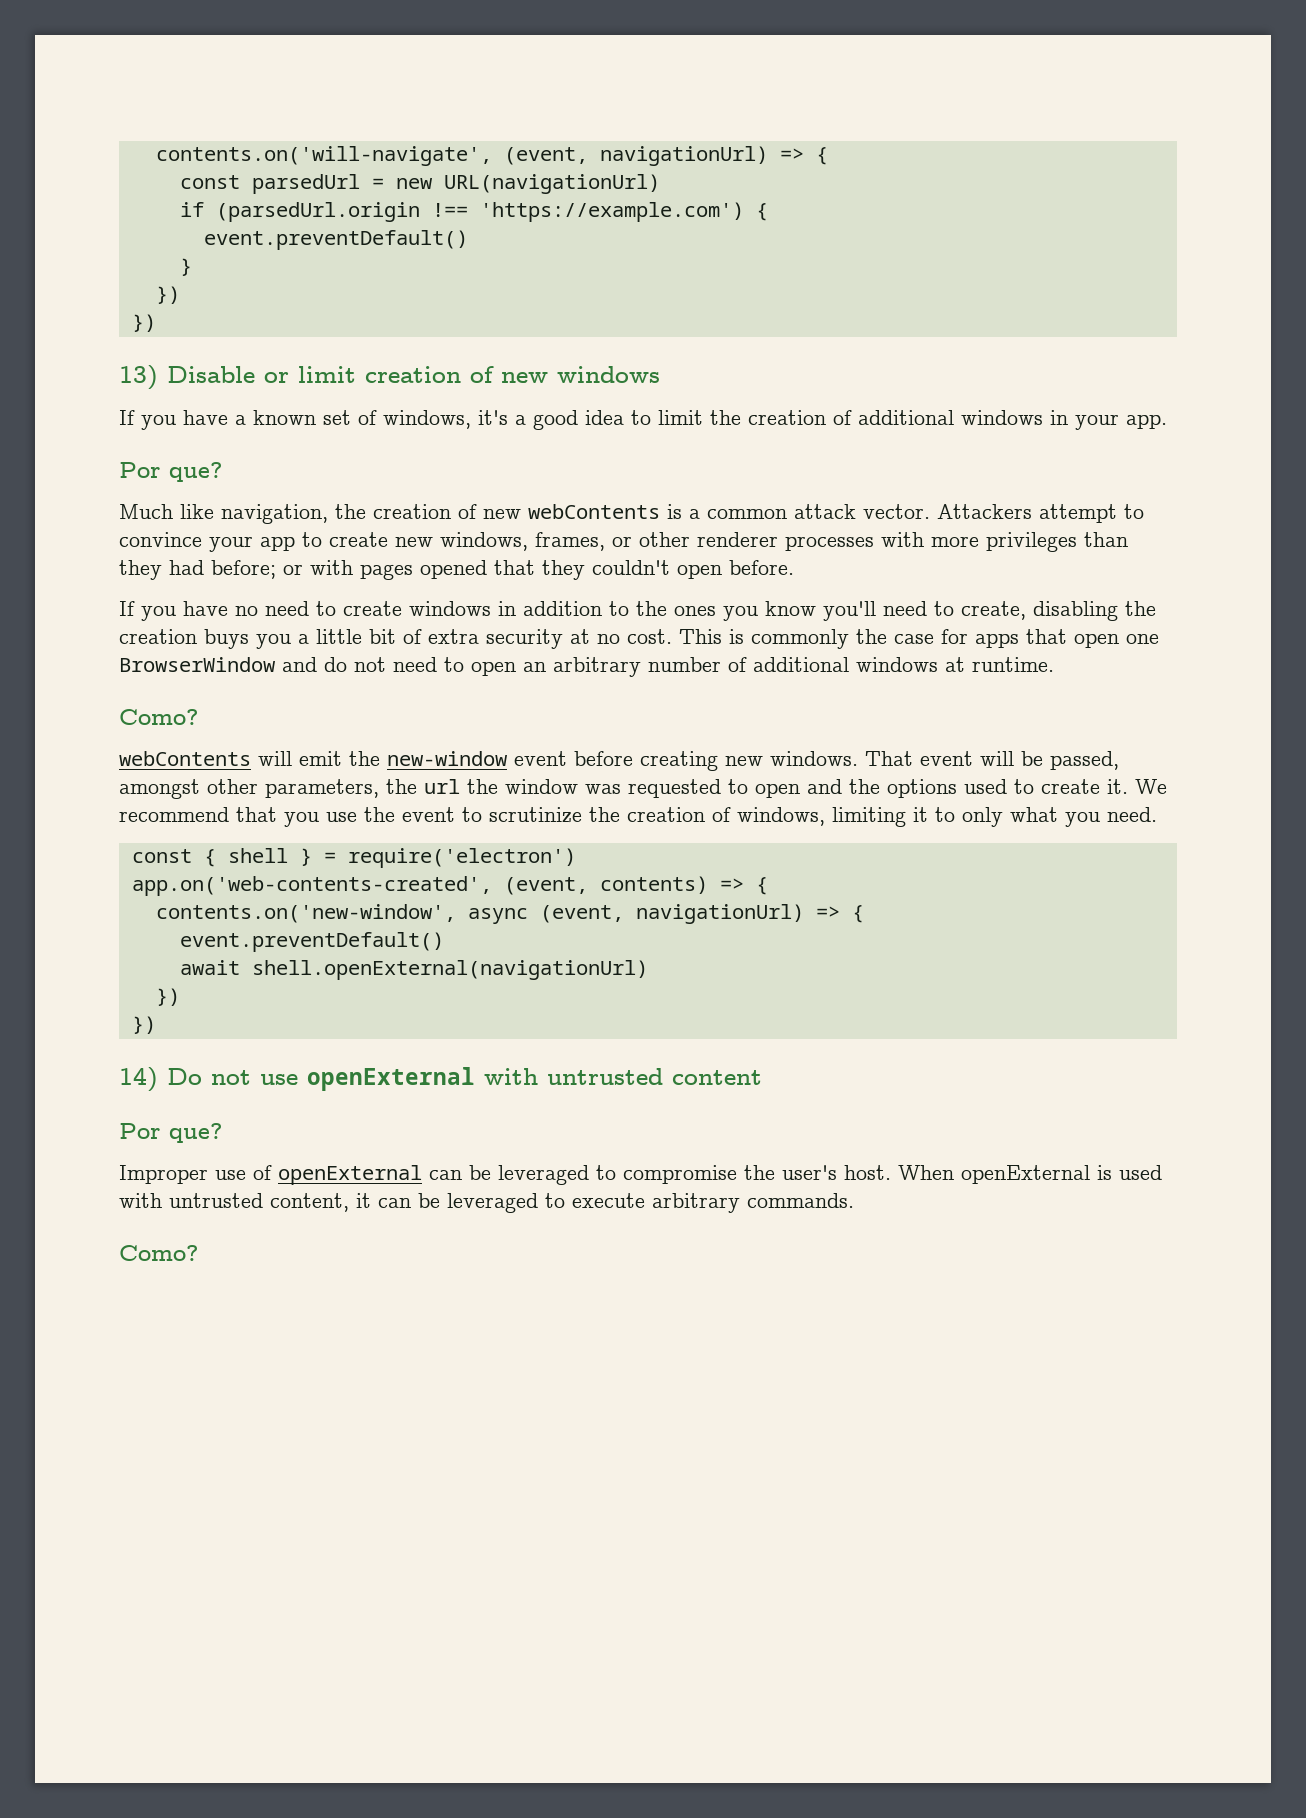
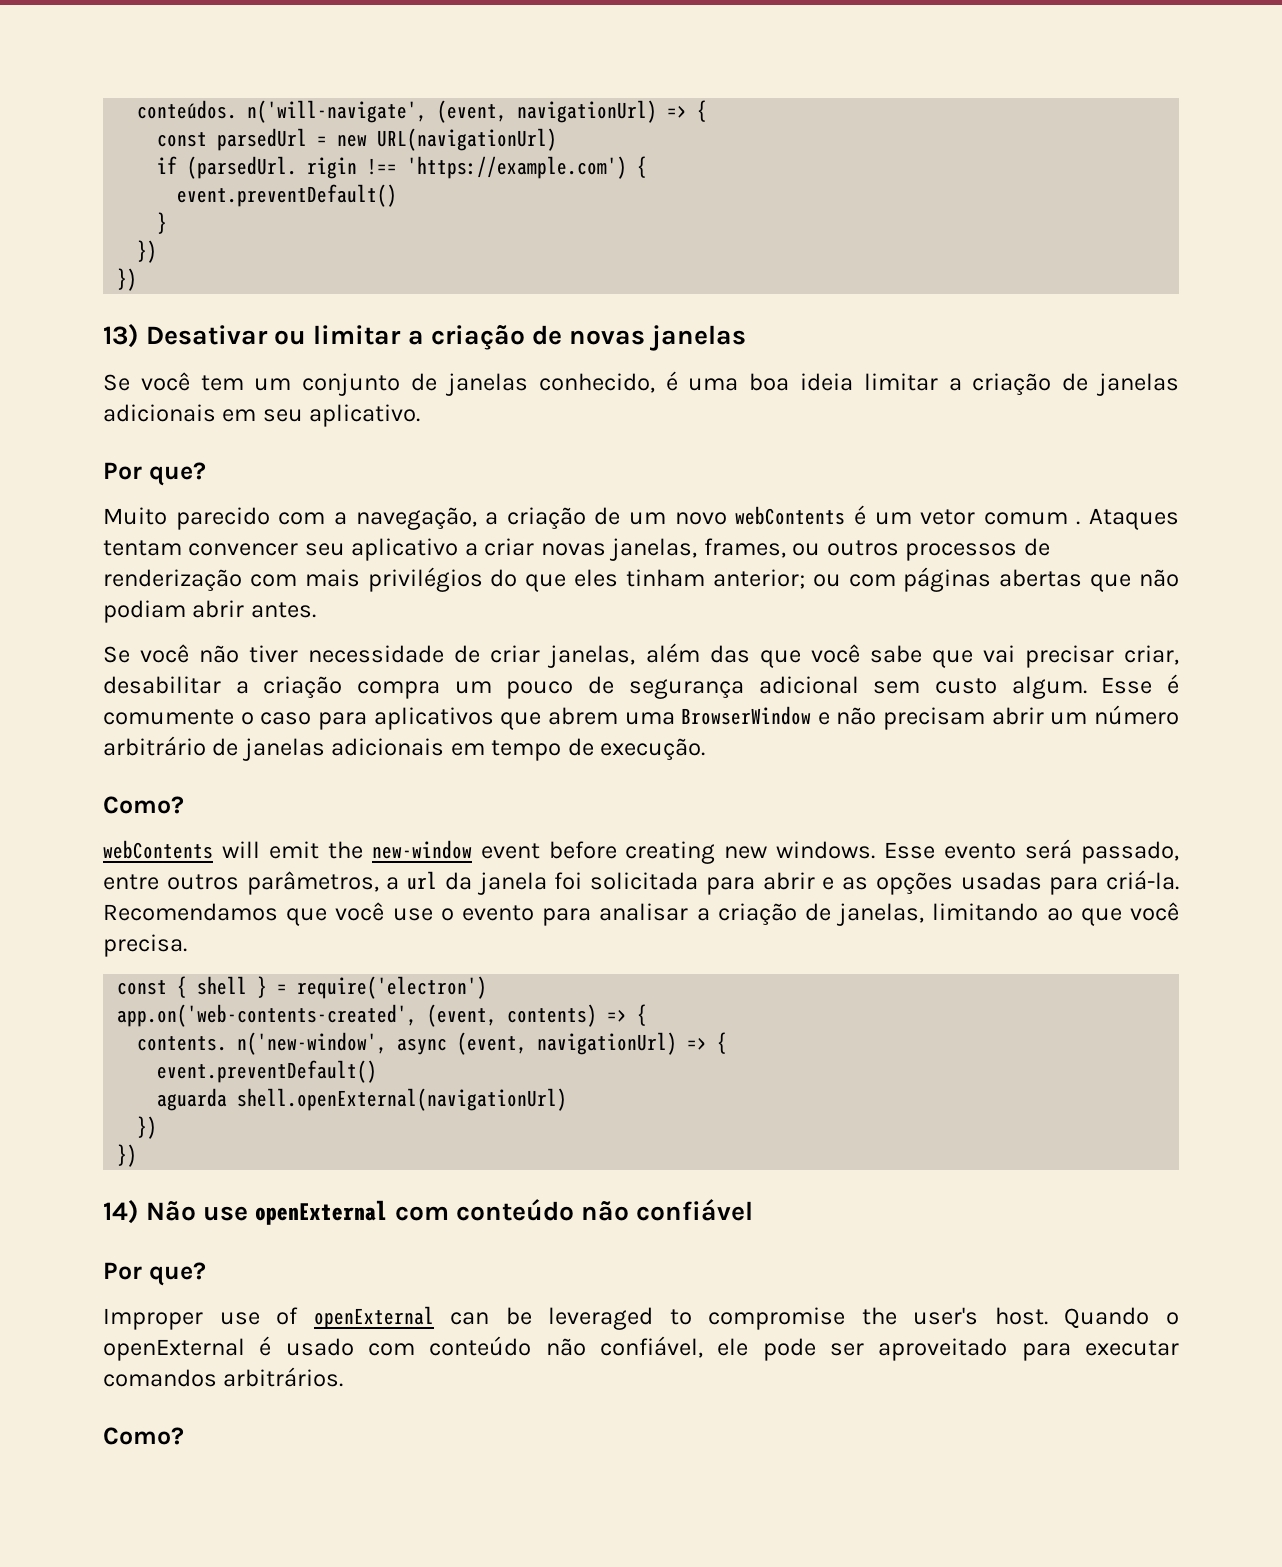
- contents.on('will-navigate', (event, navigationUrl) => {
+ conteúdos. n('will-navigate', (event, navigationUrl) => {
- if (parsedUrl.origin !== 'https://example.com') {
+ if (parsedUrl. rigin !== 'https://example.com') {
- 13) Disable or limit creation of new windows
- If you have a known set of windows, it's a good idea to limit the creation of additional windows in your app.
+ 13) Desativar ou limitar a criação de novas janelas
+ Se você tem um conjunto de janelas conhecido, é uma boa ideia limitar a criação de janelas adicionais em seu aplicativo.
  Por que?
- Much like navigation, the creation of new webContents is a common attack vector. Attackers attempt to convince your app to create new windows, frames, or other renderer processes with more privileges than they had before; or with pages opened that they couldn't open before.
- If you have no need to create windows in addition to the ones you know you'll need to create, disabling the creation buys you a little bit of extra security at no cost. This is commonly the case for apps that open one BrowserWindow and do not need to open an arbitrary number of additional windows at runtime.
+ Muito parecido com a navegação, a criação de um novo webContents é um vetor comum . Ataques tentam convencer seu aplicativo a criar novas janelas, frames, ou outros processos de renderização com mais privilégios do que eles tinham anterior; ou com páginas abertas que não podiam abrir antes.
+ Se você não tiver necessidade de criar janelas, além das que você sabe que vai precisar criar, desabilitar a criação compra um pouco de segurança adicional sem custo algum. Esse é comumente o caso para aplicativos que abrem uma BrowserWindow e não precisam abrir um número arbitrário de janelas adicionais em tempo de execução.
- That event will be passed, amongst other parameters, the url the window was requested to open and the options used to create it. We recommend that you use the event to scrutinize the creation of windows, limiting it to only what you need.
+ Esse evento será passado, entre outros parâmetros, a url da janela foi solicitada para abrir e as opções usadas para criá-la. Recomendamos que você use o evento para analisar a criação de janelas, limitando ao que você precisa.
- contents.on('new-window', async (event, navigationUrl) => {
+ contents. n('new-window', async (event, navigationUrl) => {
- await shell.openExternal(navigationUrl)
+ aguarda shell.openExternal(navigationUrl)
- 14) Do not use openExternal with untrusted content
+ 14) Não use openExternal com conteúdo não confiável
- When openExternal is used with untrusted content, it can be leveraged to execute arbitrary commands.
+ Quando o openExternal é usado com conteúdo não confiável, ele pode ser aproveitado para executar comandos arbitrários.

